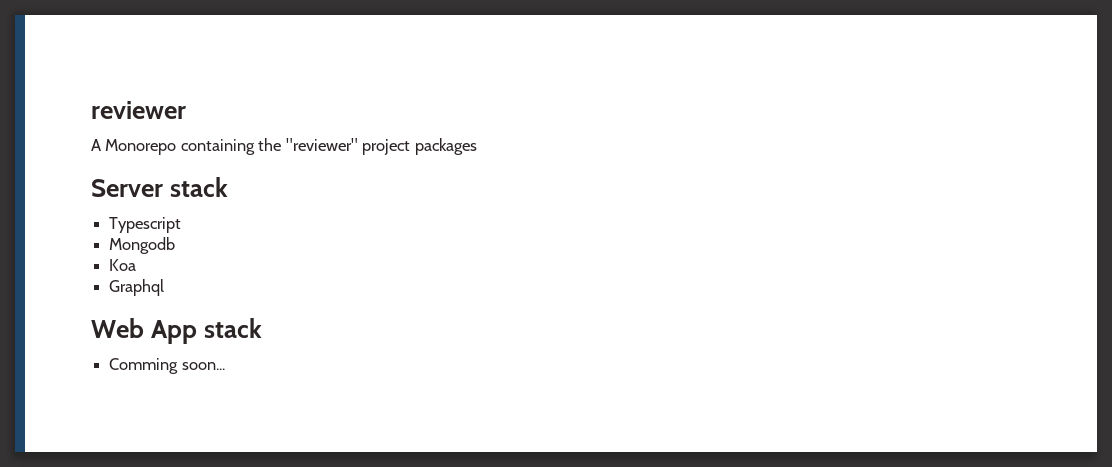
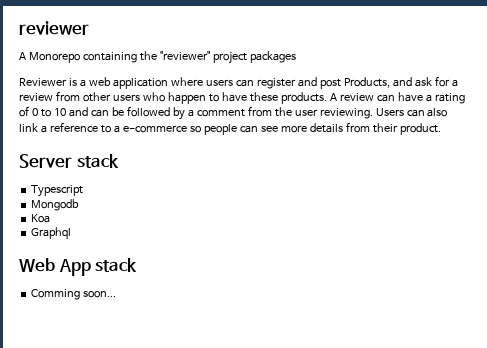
+ Reviewer is a web application where users can register and post Products, and ask for a review from other users who happen to have these products. A review can have a rating of 0 to 10 and can be followed by a comment from the user reviewing. Users can also link a reference to a e-commerce so people can see more details from their product.

